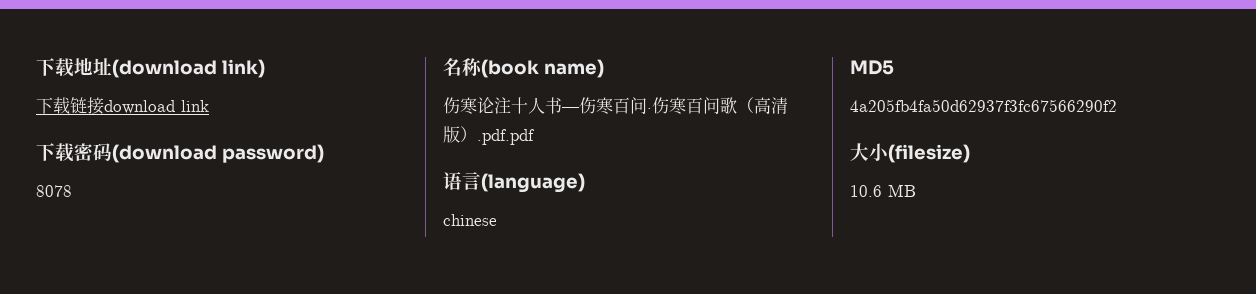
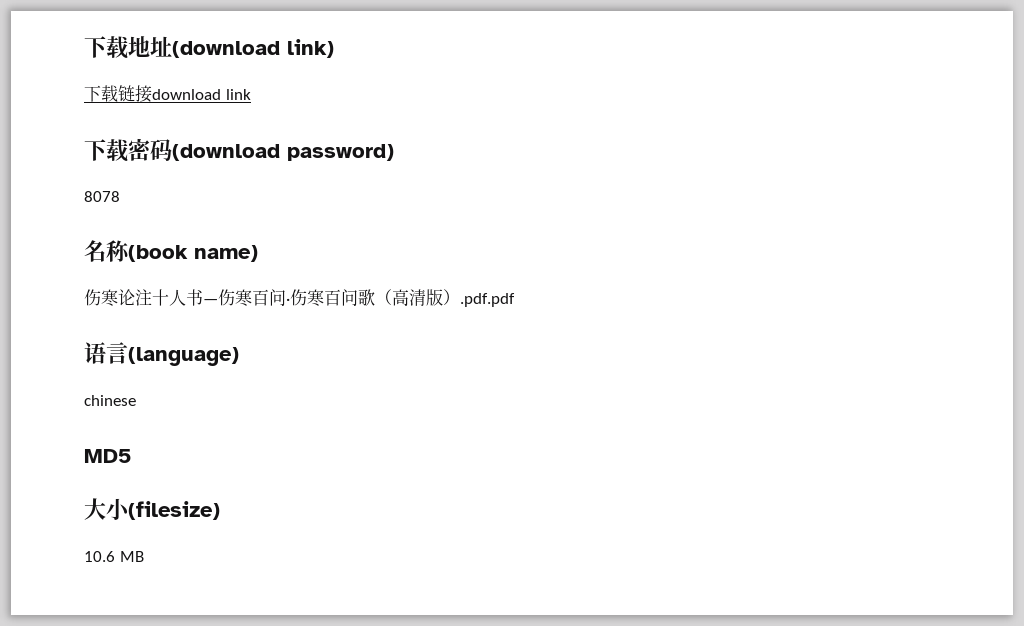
- 4a205fb4fa50d62937f3fc67566290f2

